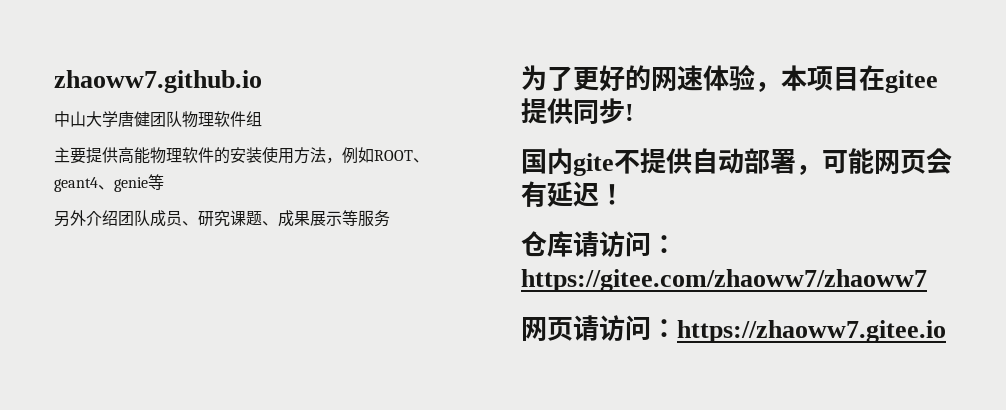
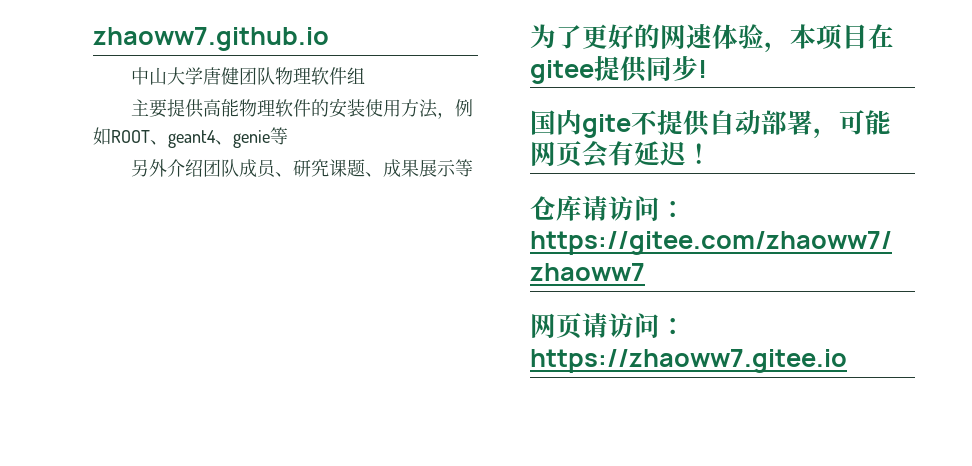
- 另外介绍团队成员、研究课题、成果展示等服务
+ 另外介绍团队成员、研究课题、成果展示等

